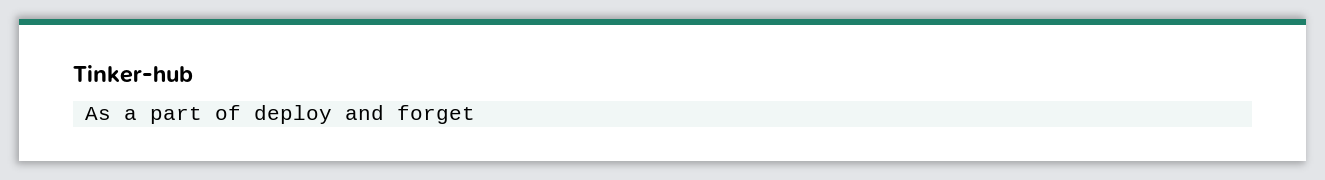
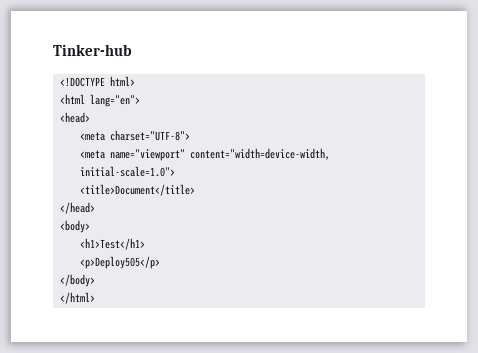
- As a part of deploy and forget
+ <!DOCTYPE html>
+ <html lang="en">
+ <head>
+ <meta charset="UTF-8">
+ <meta name="viewport" content="width=device-width, initial-scale=1.0">
+ <title>Document</title>
+ </head>
+ <body>
+ <h1>Test</h1>
+ <p>Deploy505</p>
+ </body>
+ </html>

